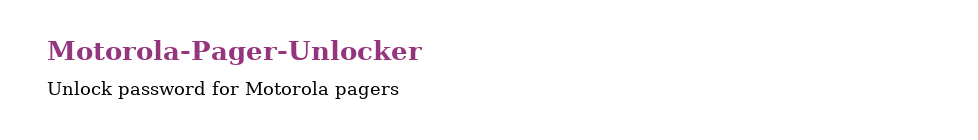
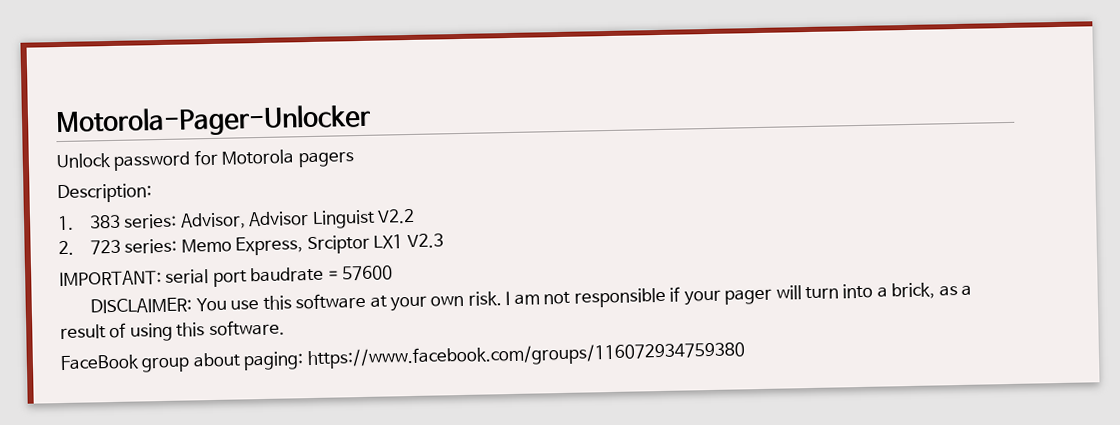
+ Description:
+ 1. 383 series: Advisor, Advisor Linguist V2.2
+ 2. 723 series: Memo Express, Srciptor LX1 V2.3
+ IMPORTANT: serial port baudrate = 57600
+ DISCLAIMER: You use this software at your own risk. I am not responsible if your pager will turn into a brick, as a result of using this software.
+ FaceBook group about paging: https://www.facebook.com/groups/116072934759380

